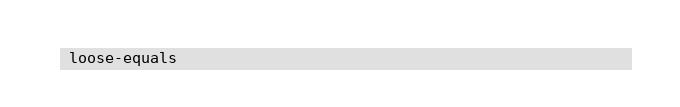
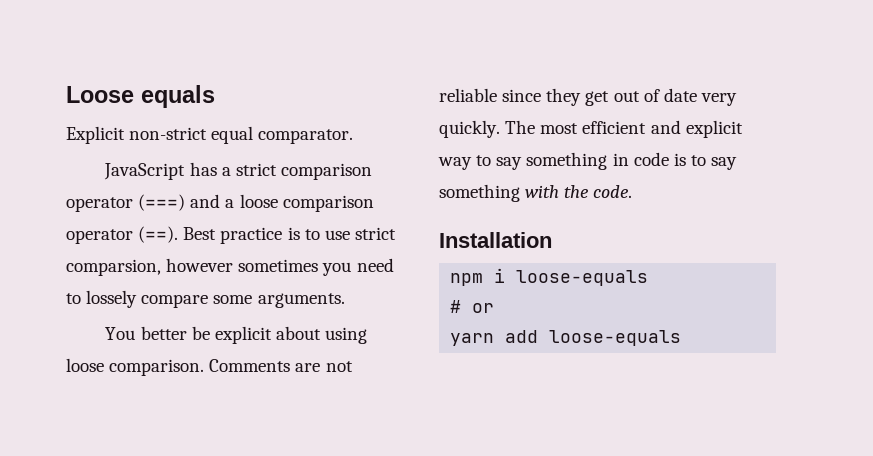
- loose-equals
+ Loose equals
+ Explicit non-strict equal comparator.
+ JavaScript has a strict comparison operator (===) and a loose comparison operator (==). Best practice is to use strict comparsion, however sometimes you need to lossely compare some arguments.
+ You better be explicit about using loose comparison. Comments are not reliable since they get out of date very quickly. The most efficient and explicit way to say something in code is to say something with the code.
+ Installation
+ npm i loose-equals
+ # or
+ yarn add loose-equals

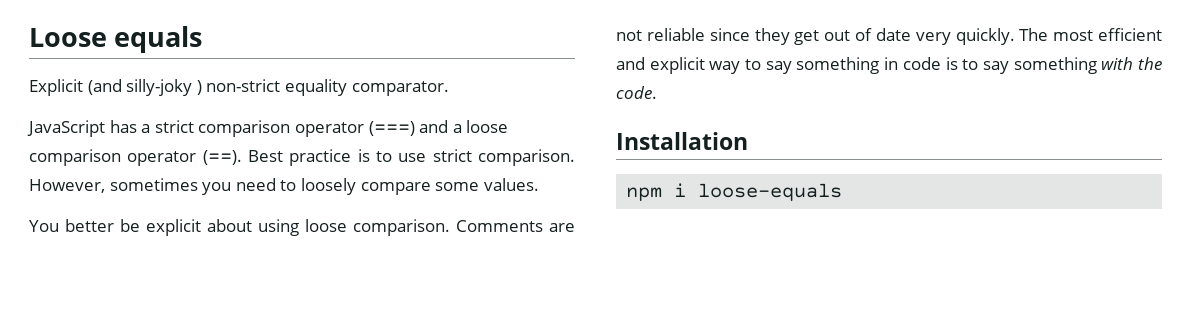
- Explicit non-strict equal comparator.
+ Explicit (and silly-joky ) non-strict equality comparator.
- Best practice is to use strict comparsion, however sometimes you need to lossely compare some arguments.
+ Best practice is to use strict comparison. However, sometimes you need to loosely compare some values.
- # or
- yarn add loose-equals

